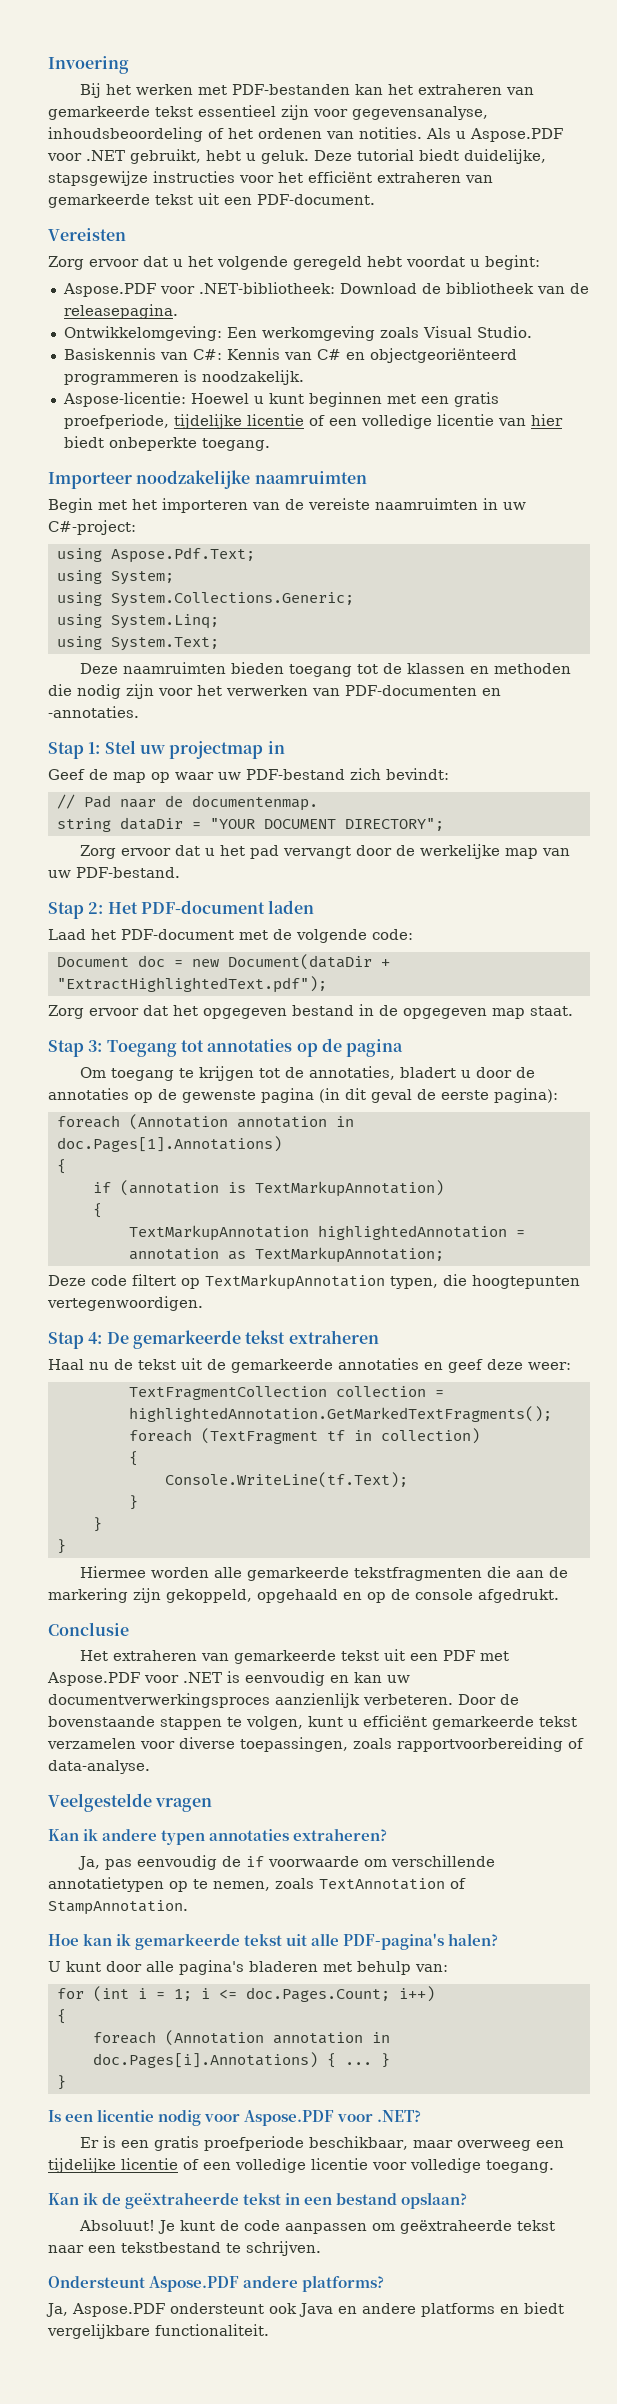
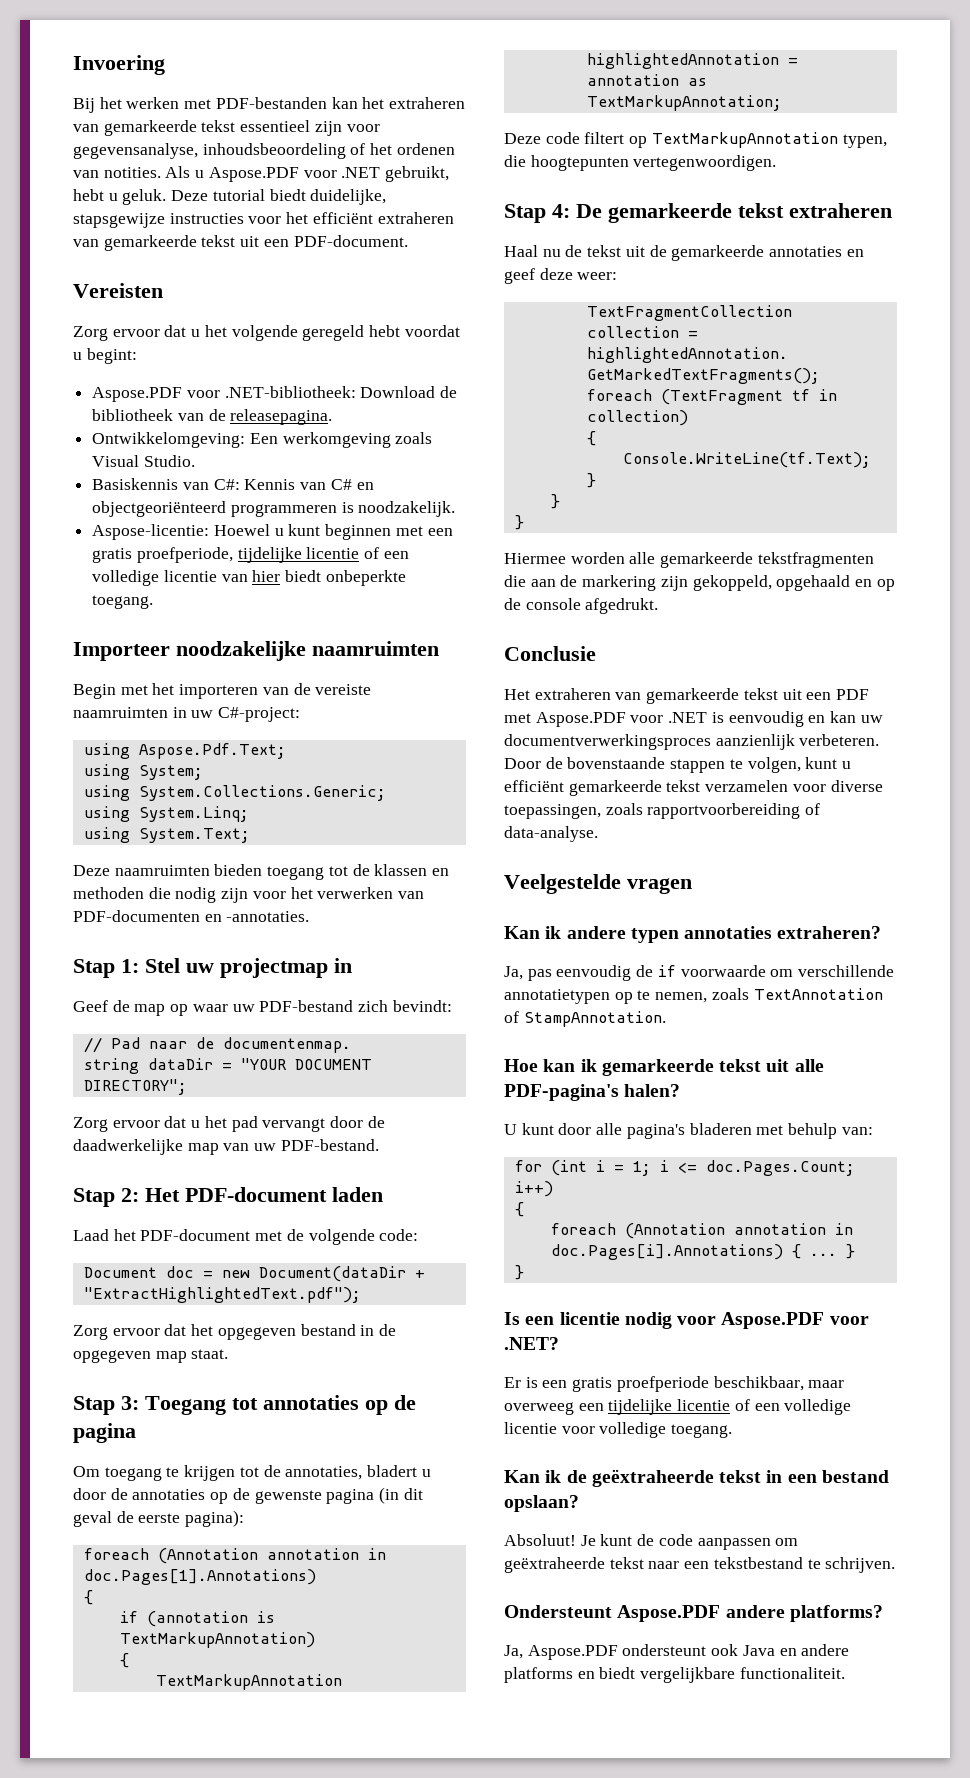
- Zorg ervoor dat u het pad vervangt door de werkelijke map van uw PDF-bestand.
+ Zorg ervoor dat u het pad vervangt door de daadwerkelijke map van uw PDF-bestand.

